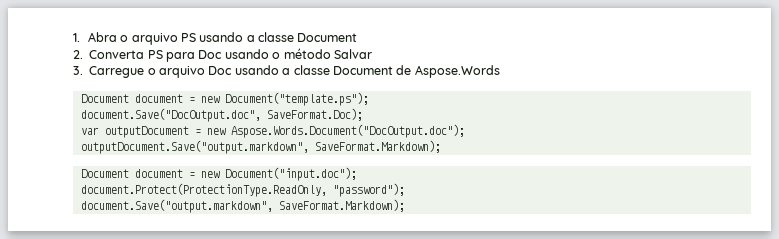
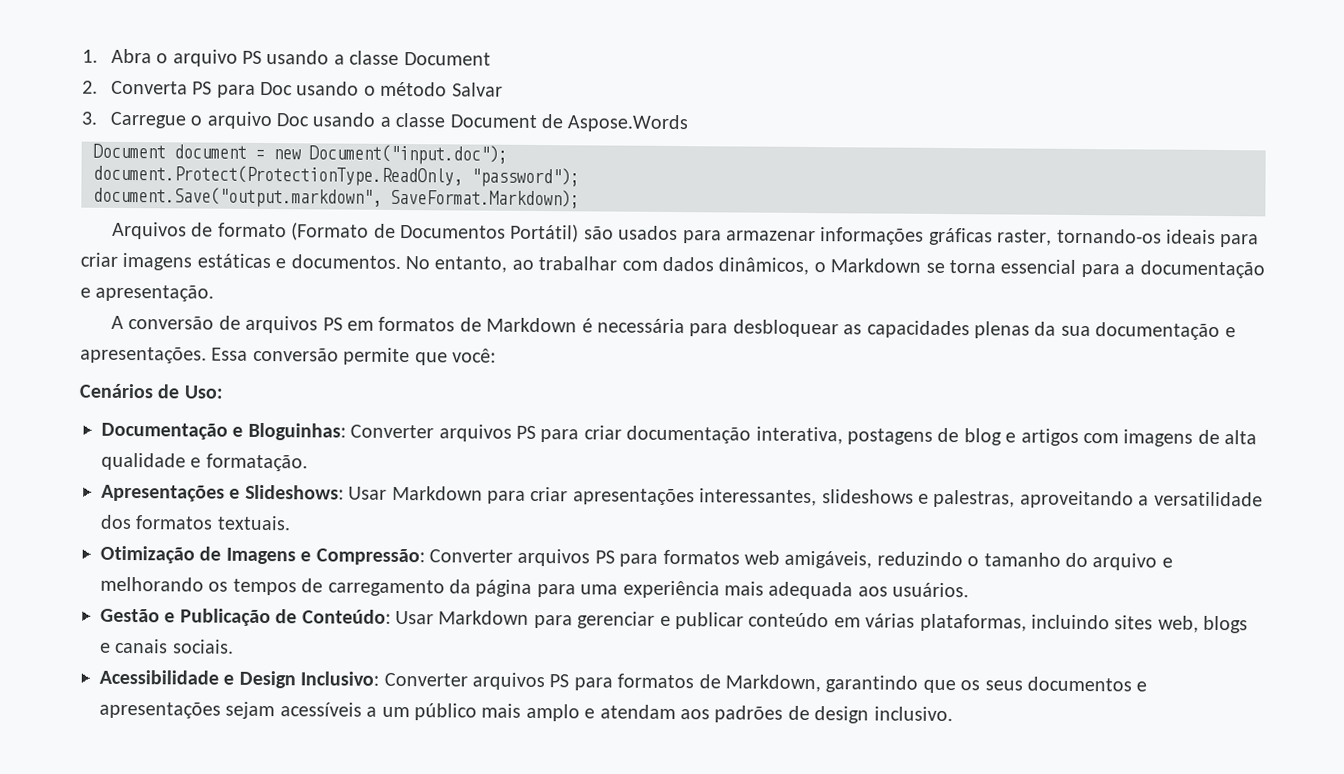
- Document document = new Document("template.ps");
- document.Save("DocOutput.doc", SaveFormat.Doc);
- var outputDocument = new Aspose.Words.Document("DocOutput.doc");
- outputDocument.Save("output.markdown", SaveFormat.Markdown);
+ Arquivos de formato (Formato de Documentos Portátil) são usados para armazenar informações gráficas raster, tornando-os ideais para criar imagens estáticas e documentos. No entanto, ao trabalhar com dados dinâmicos, o Markdown se torna essencial para a documentação e apresentação.
+ A conversão de arquivos PS em formatos de Markdown é necessária para desbloquear as capacidades plenas da sua documentação e apresentações. Essa conversão permite que você:
+ Cenários de Uso:
+ Documentação e Bloguinhas: Converter arquivos PS para criar documentação interativa, postagens de blog e artigos com imagens de alta qualidade e formatação.
+ Apresentações e Slideshows: Usar Markdown para criar apresentações interessantes, slideshows e palestras, aproveitando a versatilidade dos formatos textuais.
+ Otimização de Imagens e Compressão: Converter arquivos PS para formatos web amigáveis, reduzindo o tamanho do arquivo e melhorando os tempos de carregamento da página para uma experiência mais adequada aos usuários.
+ Gestão e Publicação de Conteúdo: Usar Markdown para gerenciar e publicar conteúdo em várias plataformas, incluindo sites web, blogs e canais sociais.
+ Acessibilidade e Design Inclusivo: Converter arquivos PS para formatos de Markdown, garantindo que os seus documentos e apresentações sejam acessíveis a um público mais amplo e atendam aos padrões de design inclusivo.

